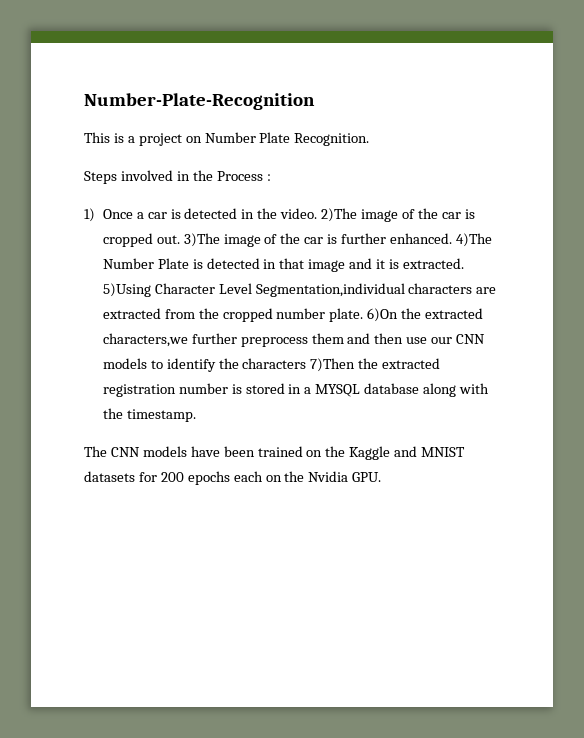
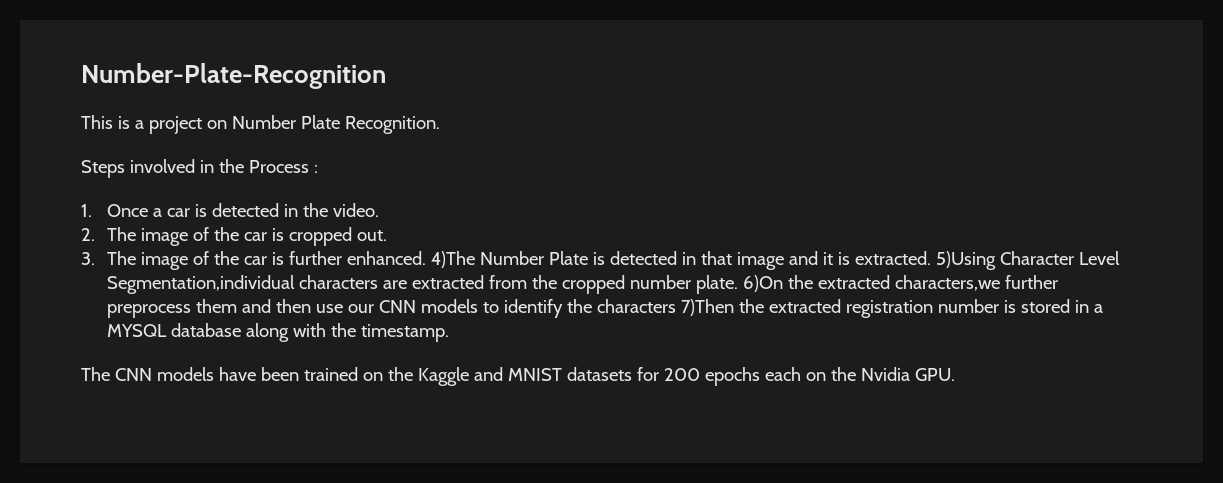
- 1) Once a car is detected in the video. 2)The image of the car is cropped out. 3)The image of the car is further enhanced.
+ 1. Once a car is detected in the video.
+ 2. The image of the car is cropped out.
+ 3. The image of the car is further enhanced.

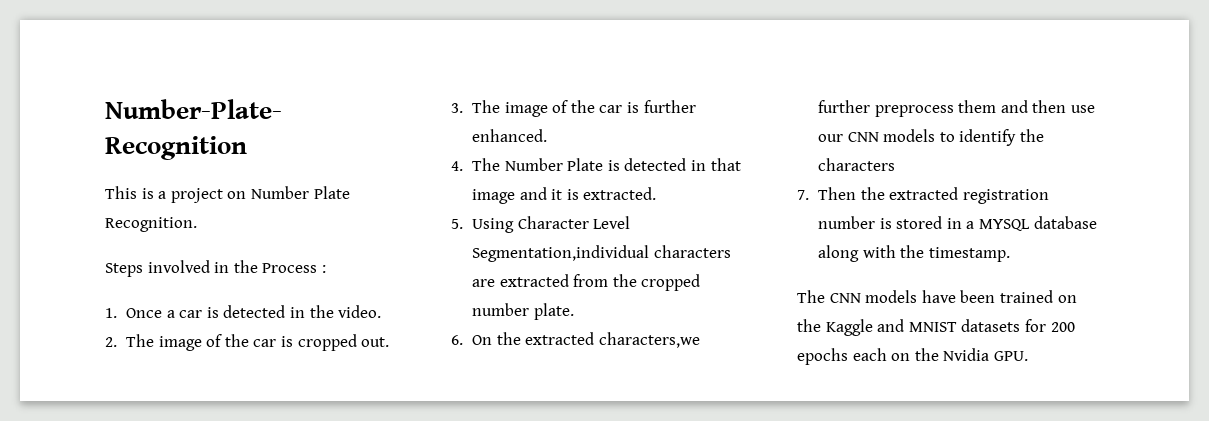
- 3. The image of the car is further enhanced. 4)The Number Plate is detected in that image and it is extracted. 5)Using Character Level Segmentation,individual characters are extracted from the cropped number plate. 6)On the extracted characters,we further preprocess them and then use our CNN models to identify the characters 7)Then the extracted registration number is stored in a MYSQL database along with the timestamp.
+ 3. The image of the car is further enhanced.
+ 4. The Number Plate is detected in that image and it is extracted.
+ 5. Using Character Level Segmentation,individual characters are extracted from the cropped number plate.
+ 6. On the extracted characters,we further preprocess them and then use our CNN models to identify the characters
+ 7. Then the extracted registration number is stored in a MYSQL database along with the timestamp.

